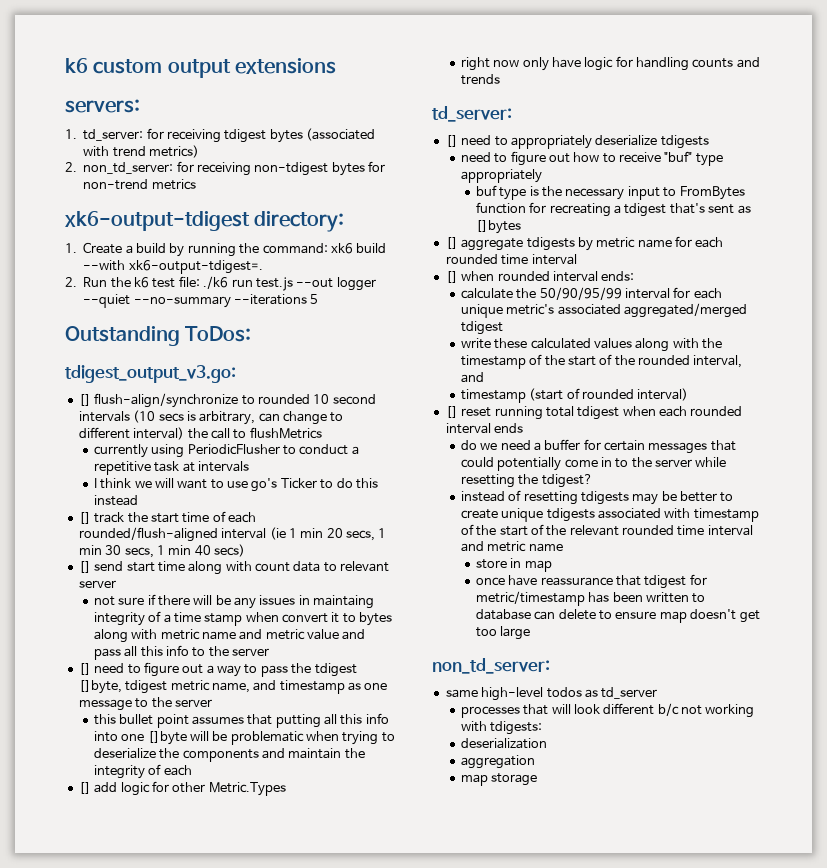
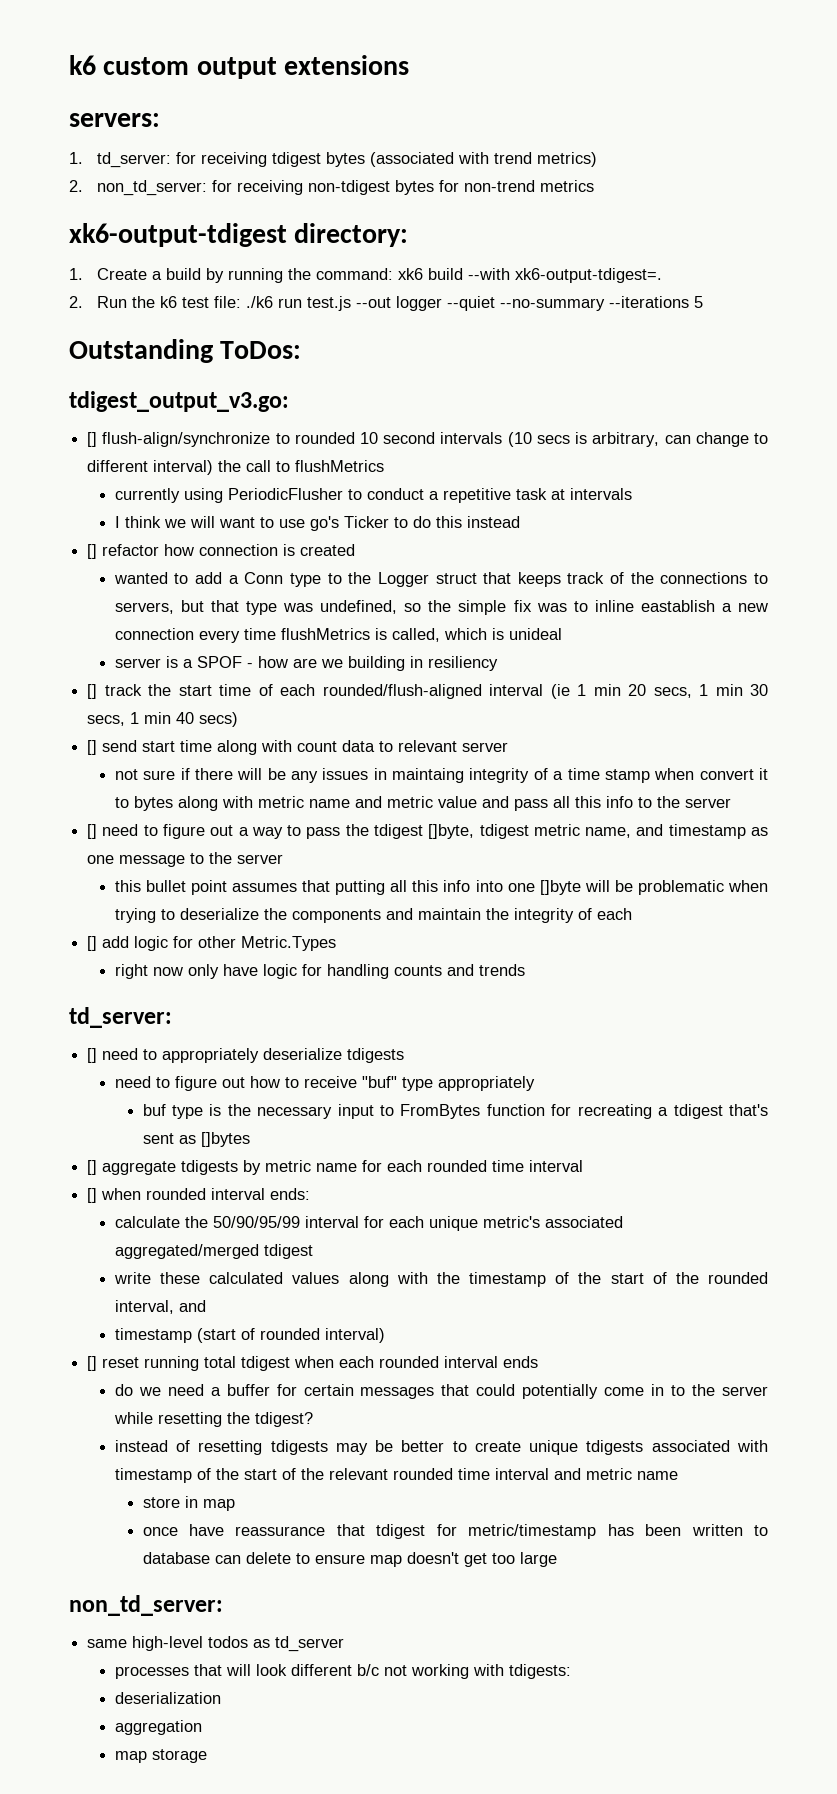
+ [] refactor how connection is created
+ wanted to add a Conn type to the Logger struct that keeps track of the connections to servers, but that type was undefined, so the simple fix was to inline eastablish a new connection every time flushMetrics is called, which is unideal
+ server is a SPOF - how are we building in resiliency

